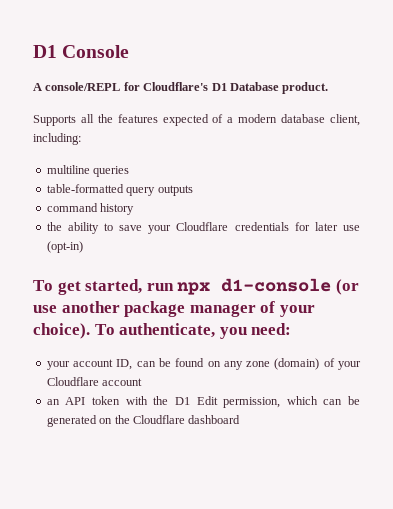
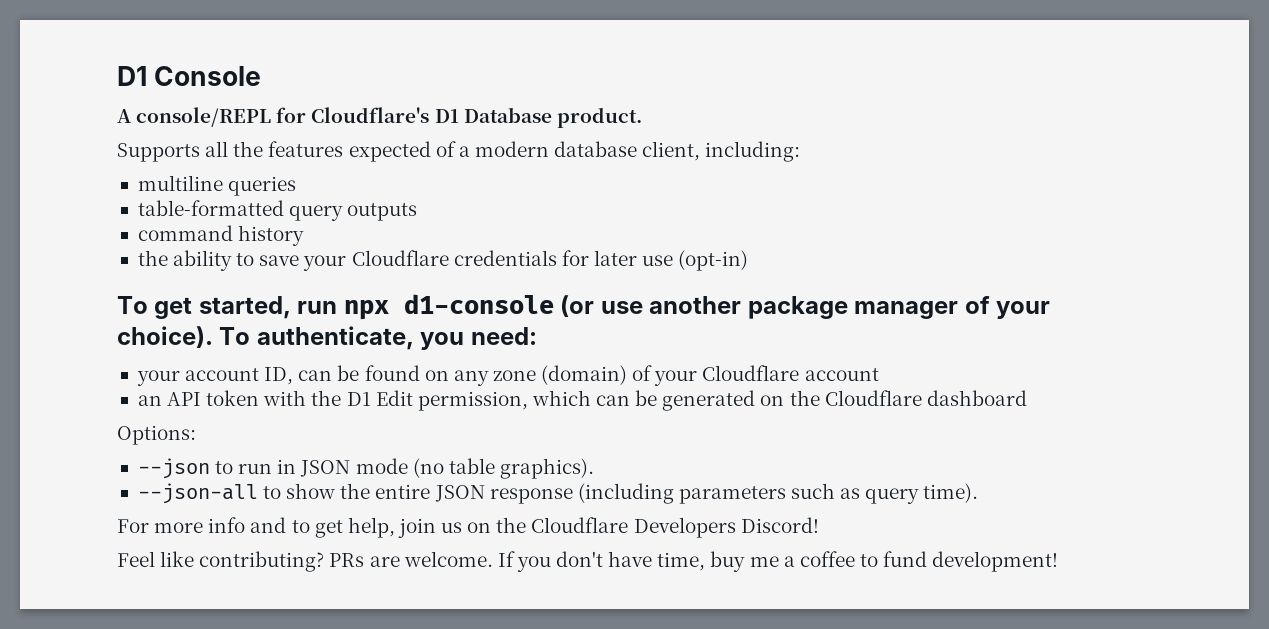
+ Options:
+ --json to run in JSON mode (no table graphics).
+ --json-all to show the entire JSON response (including parameters such as query time).
+ For more info and to get help, join us on the Cloudflare Developers Discord!
+ Feel like contributing? PRs are welcome. If you don't have time, buy me a coffee to fund development!

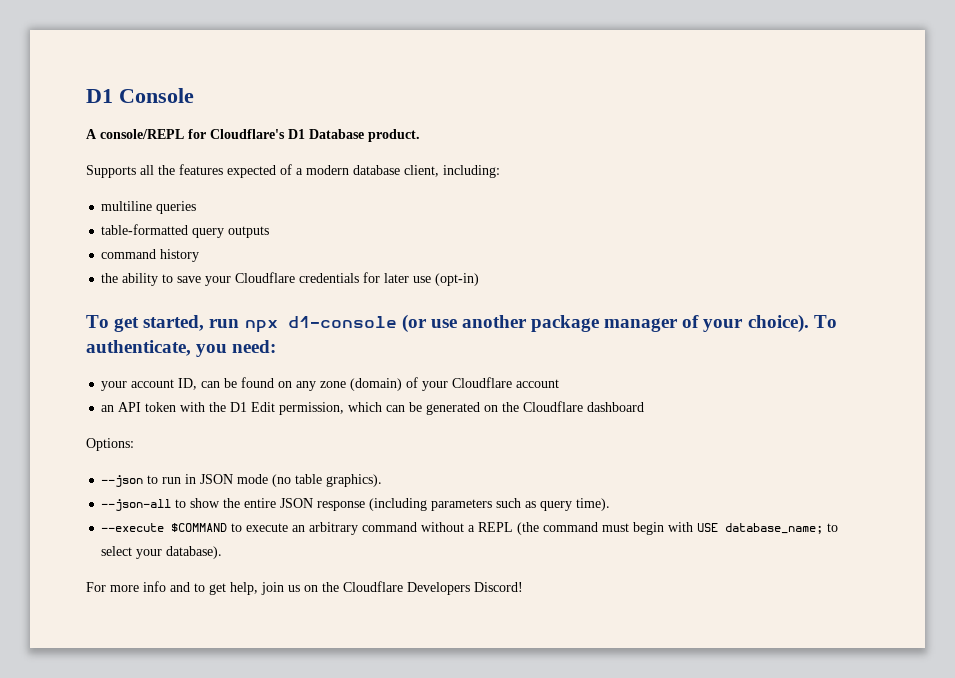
+ --execute $COMMAND to execute an arbitrary command without a REPL (the command must begin with USE database_name; to select your database).
- Feel like contributing? PRs are welcome. If you don't have time, buy me a coffee to fund development!

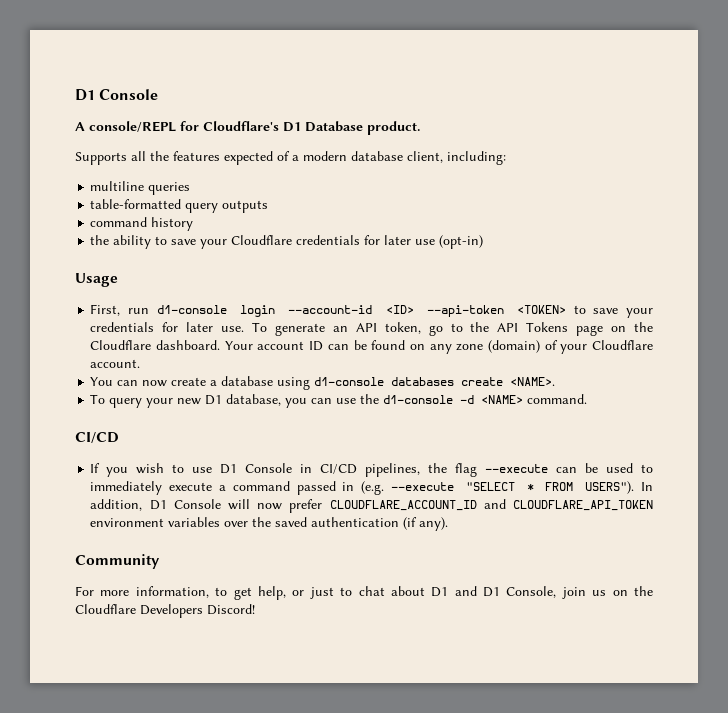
- To get started, run npx d1-console (or use another package manager of your choice). To authenticate, you need:
- your account ID, can be found on any zone (domain) of your Cloudflare account
- an API token with the D1 Edit permission, which can be generated on the Cloudflare dashboard
- Options:
- --json to run in JSON mode (no table graphics).
- --json-all to show the entire JSON response (including parameters such as query time).
- --execute $COMMAND to execute an arbitrary command without a REPL (the command must begin with USE database_name; to select your database).
+ Usage
+ First, run d1-console login --account-id <ID> --api-token <TOKEN> to save your credentials for later use. To generate an API token, go to the API Tokens page on the Cloudflare dashboard. Your account ID can be found on any zone (domain) of your Cloudflare account.
+ You can now create a database using d1-console databases create <NAME>.
+ To query your new D1 database, you can use the d1-console -d <NAME> command.
+ CI/CD
+ If you wish to use D1 Console in CI/CD pipelines, the flag --execute can be used to immediately execute a command passed in (e.g. --execute "SELECT * FROM USERS"). In addition, D1 Console will now prefer CLOUDFLARE_ACCOUNT_ID and CLOUDFLARE_API_TOKEN environment variables over the saved authentication (if any).
+ Community
- For more info and to get help, join us on the Cloudflare Developers Discord!
+ For more information, to get help, or just to chat about D1 and D1 Console, join us on the Cloudflare Developers Discord!

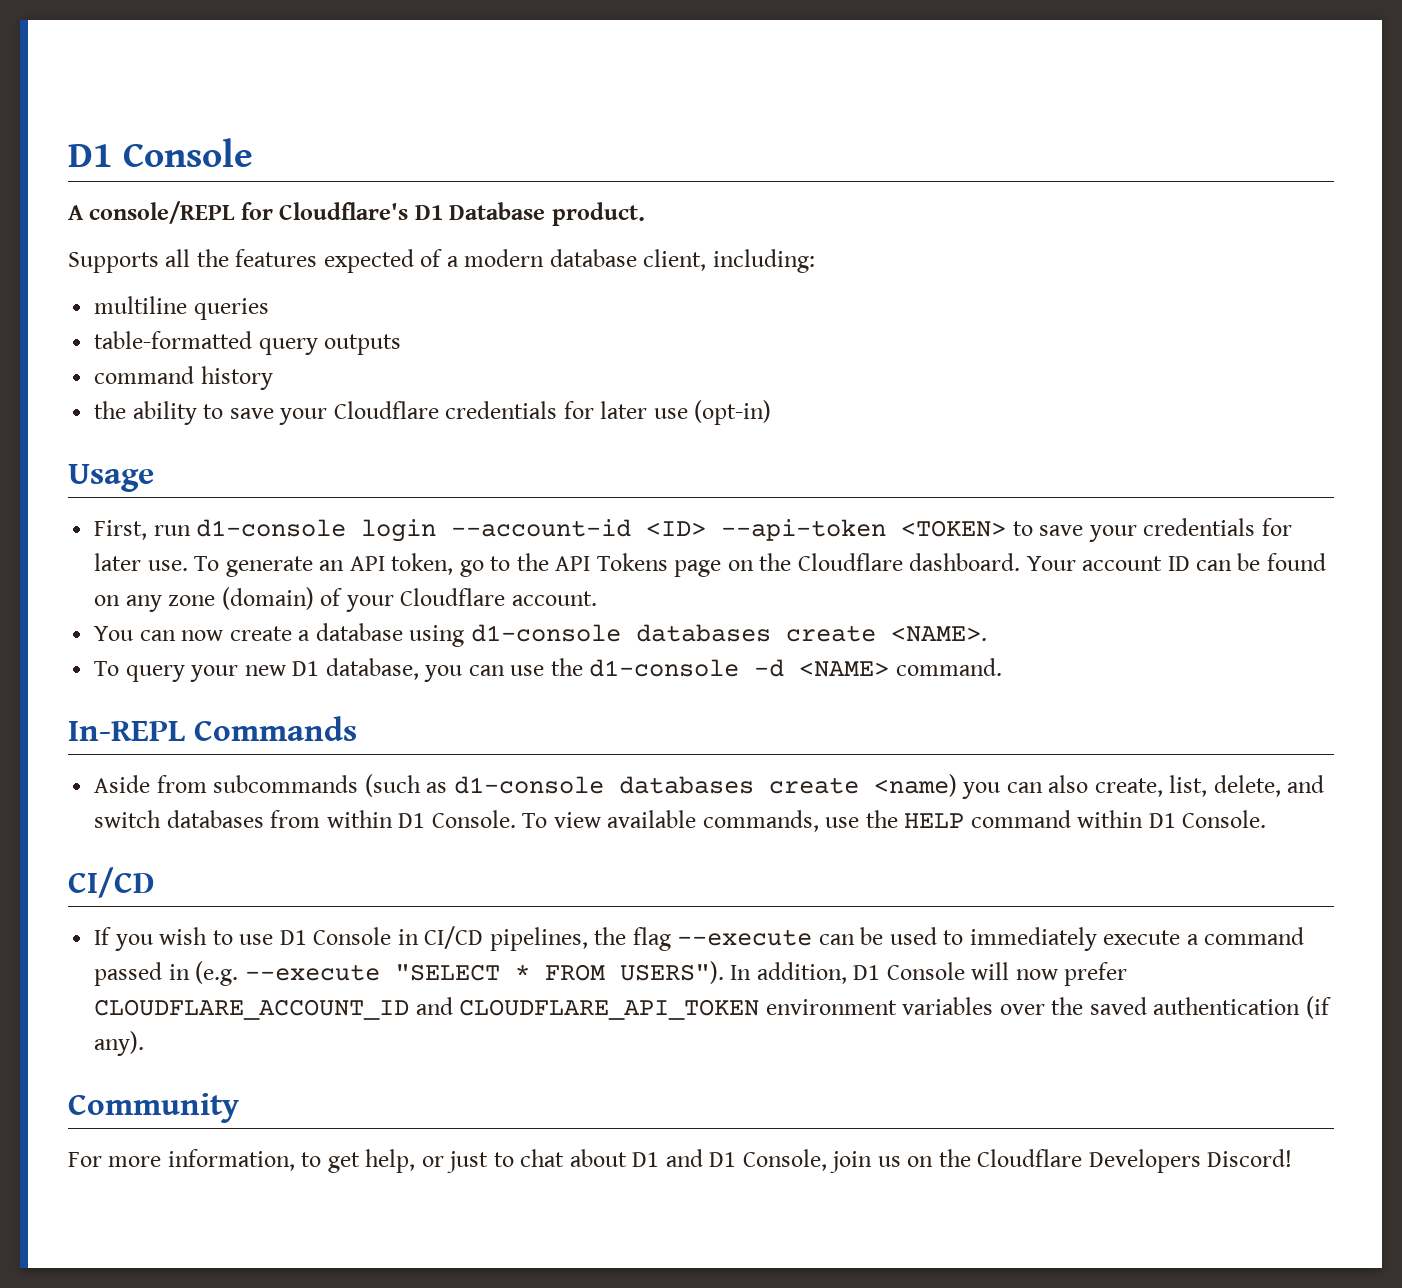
+ In-REPL Commands
+ Aside from subcommands (such as d1-console databases create <name) you can also create, list, delete, and switch databases from within D1 Console. To view available commands, use the HELP command within D1 Console.

